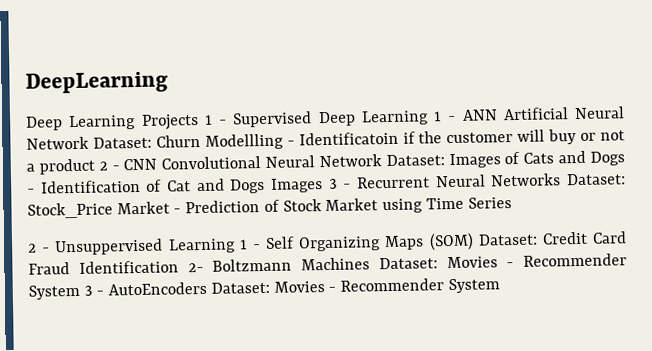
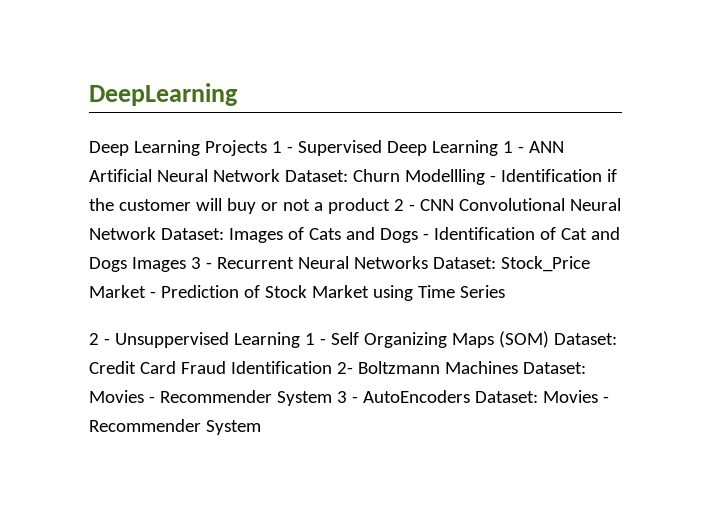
- Churn Modellling - Identificatoin if the customer will buy or not a product 2 - CNN Convolutional Neural Network Dataset:
+ Churn Modellling - Identification if the customer will buy or not a product 2 - CNN Convolutional Neural Network Dataset:

